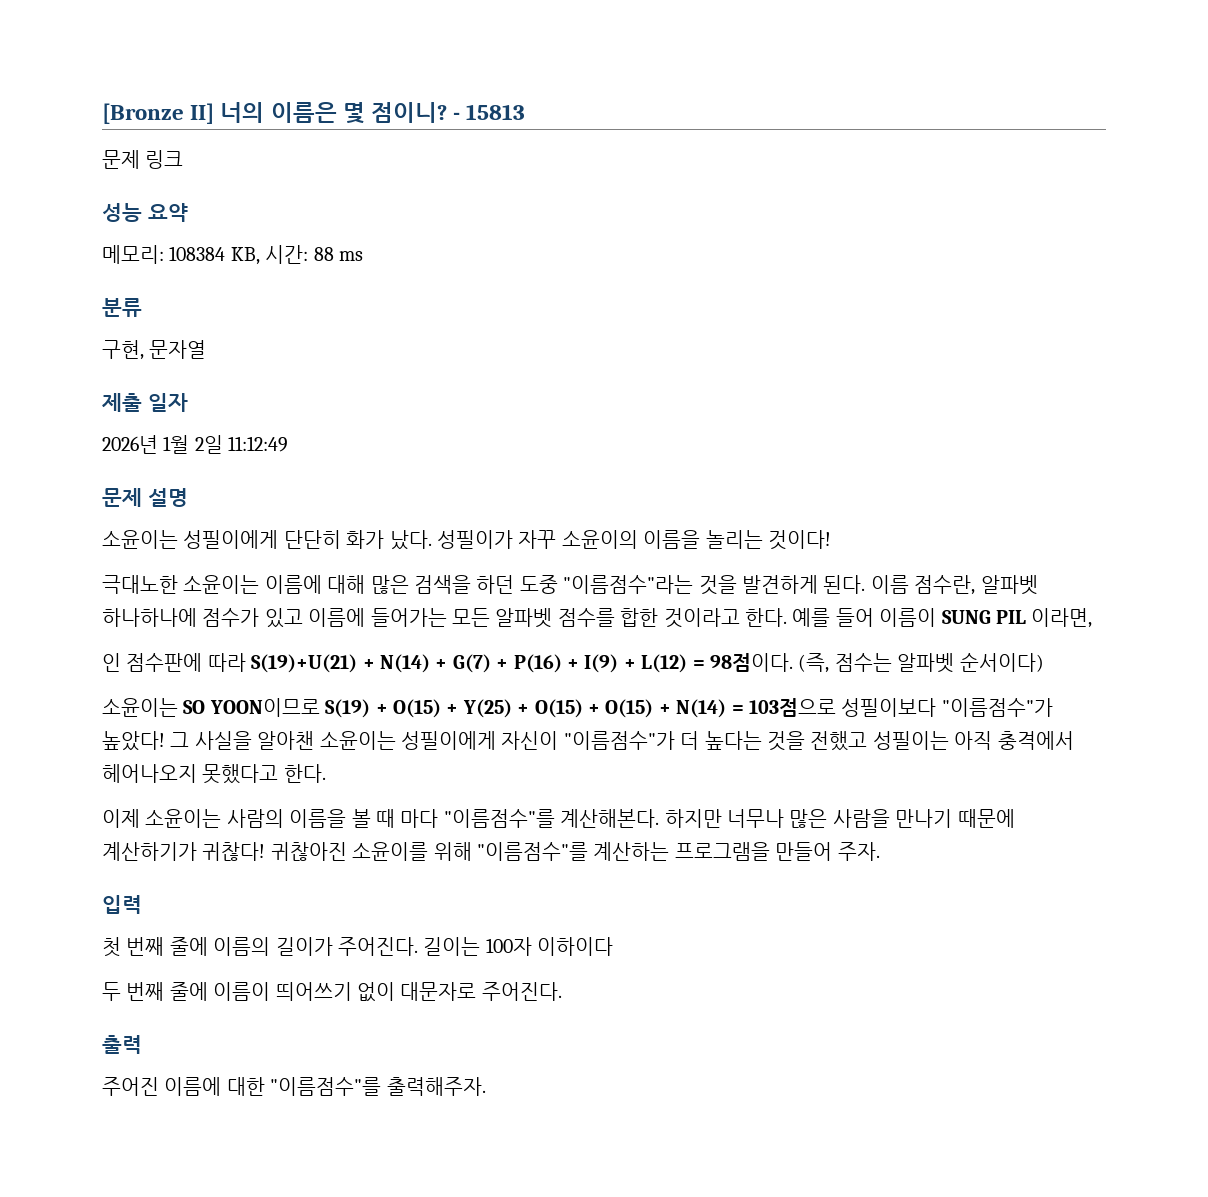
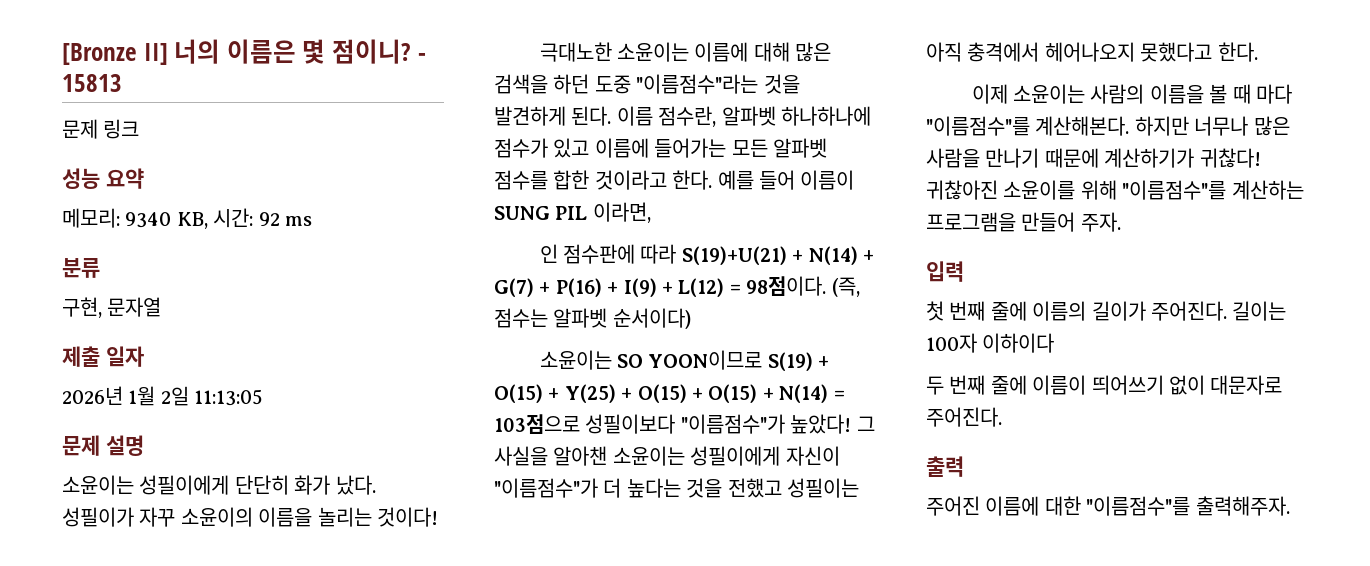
- 메모리: 108384 KB, 시간: 88 ms
+ 메모리: 9340 KB, 시간: 92 ms
- 2026년 1월 2일 11:12:49
+ 2026년 1월 2일 11:13:05

